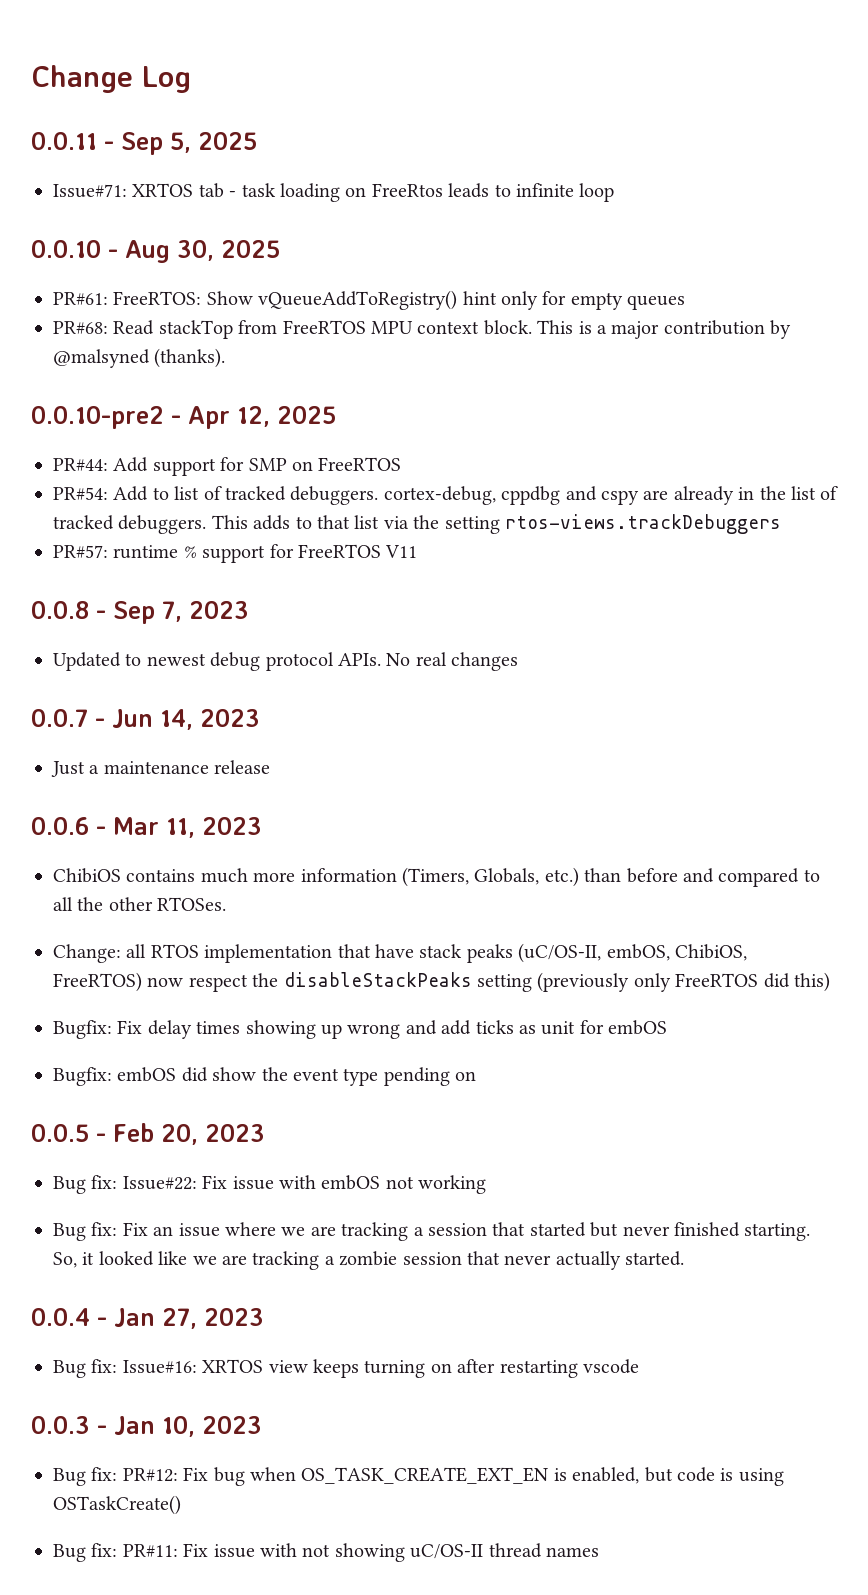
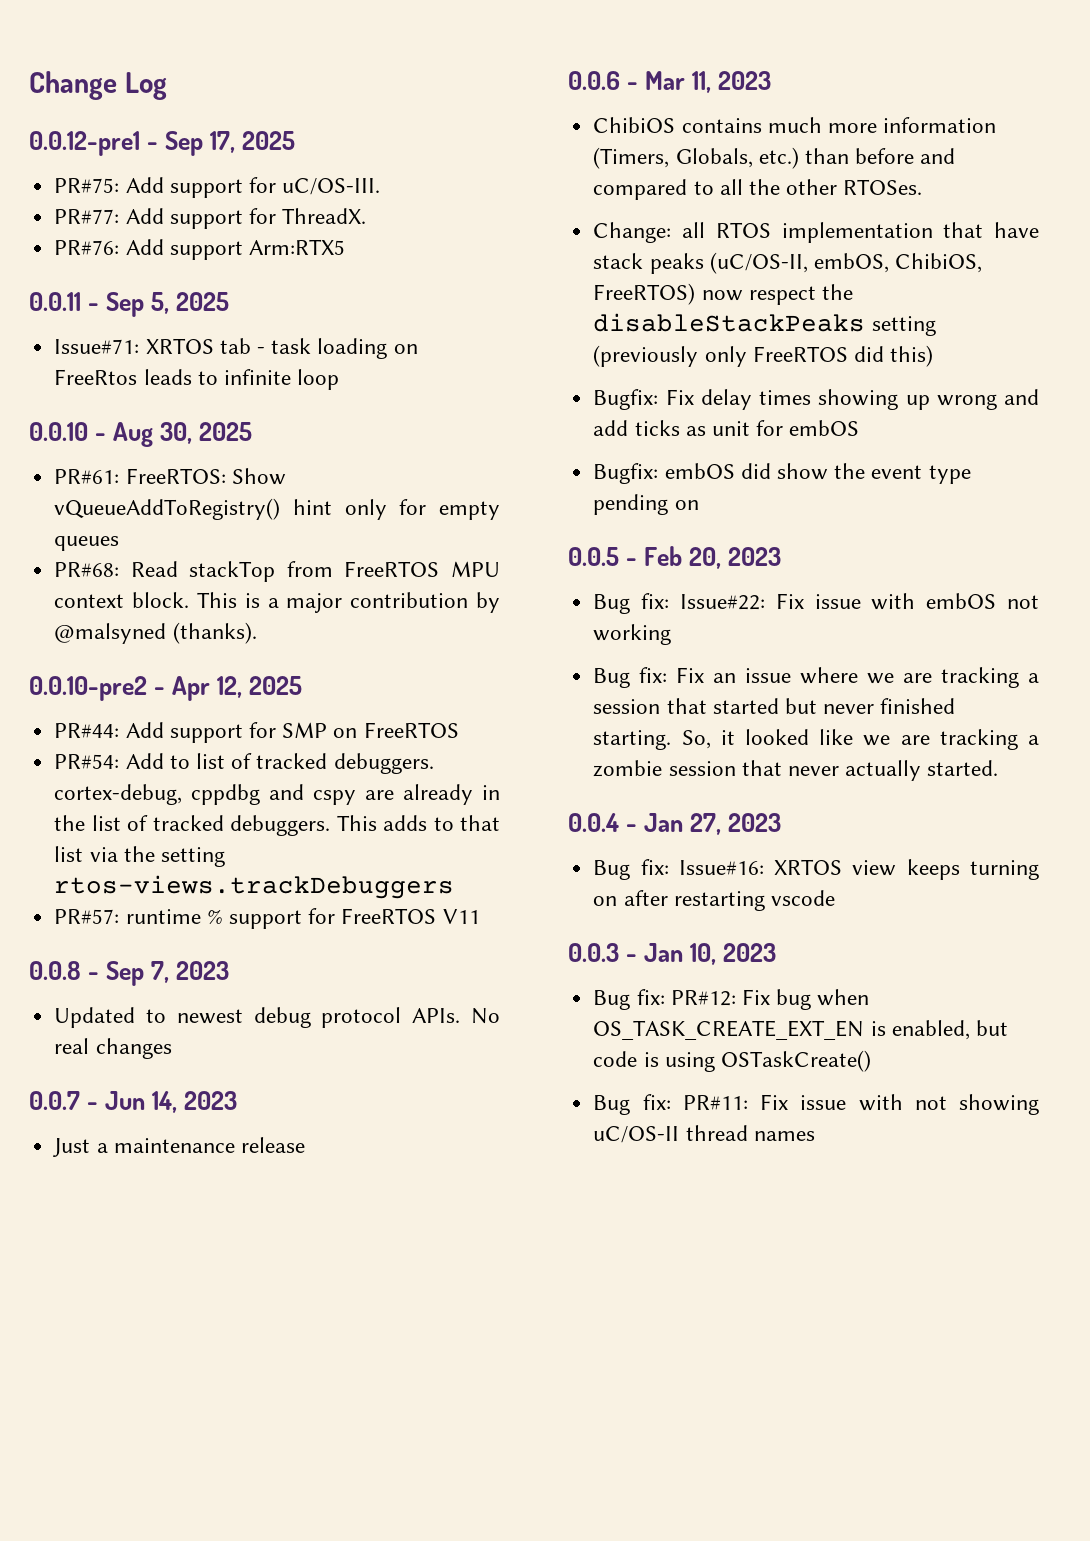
+ 0.0.12-pre1 - Sep 17, 2025
+ PR#75: Add support for uC/OS-III.
+ PR#77: Add support for ThreadX.
+ PR#76: Add support Arm:RTX5

